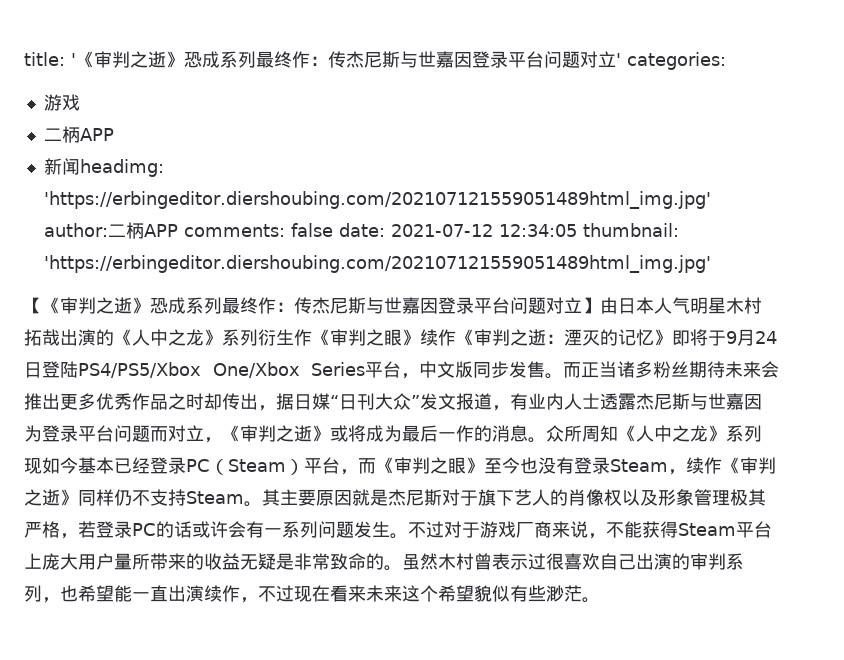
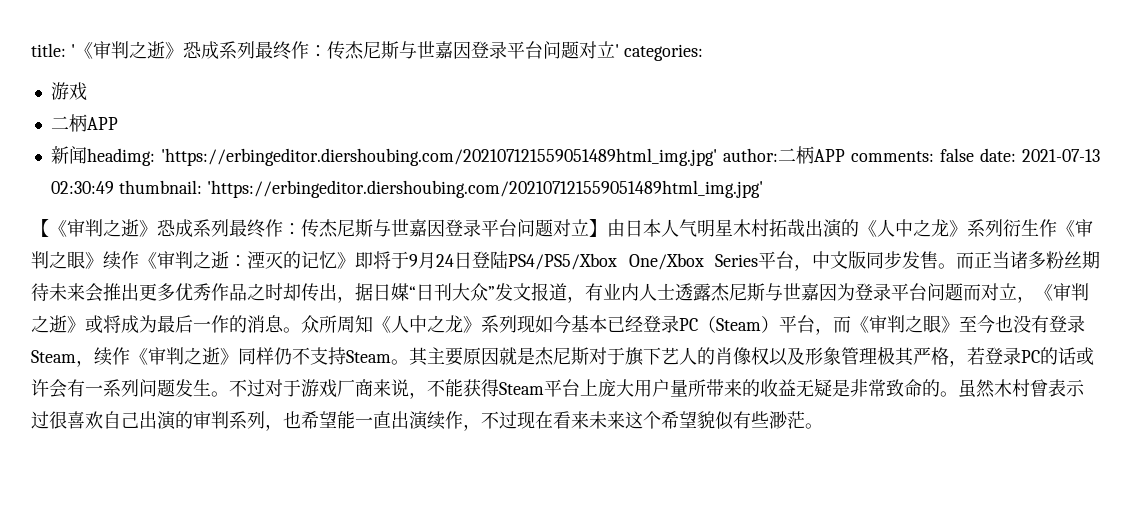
- 新闻headimg: 'https://erbingeditor.diershoubing.com/202107121559051489html_img.jpg' author:二柄APP comments: false date: 2021-07-12 12:34:05 thumbnail: 'https://erbingeditor.diershoubing.com/202107121559051489html_img.jpg'
+ 新闻headimg: 'https://erbingeditor.diershoubing.com/202107121559051489html_img.jpg' author:二柄APP comments: false date: 2021-07-13 02:30:49 thumbnail: 'https://erbingeditor.diershoubing.com/202107121559051489html_img.jpg'

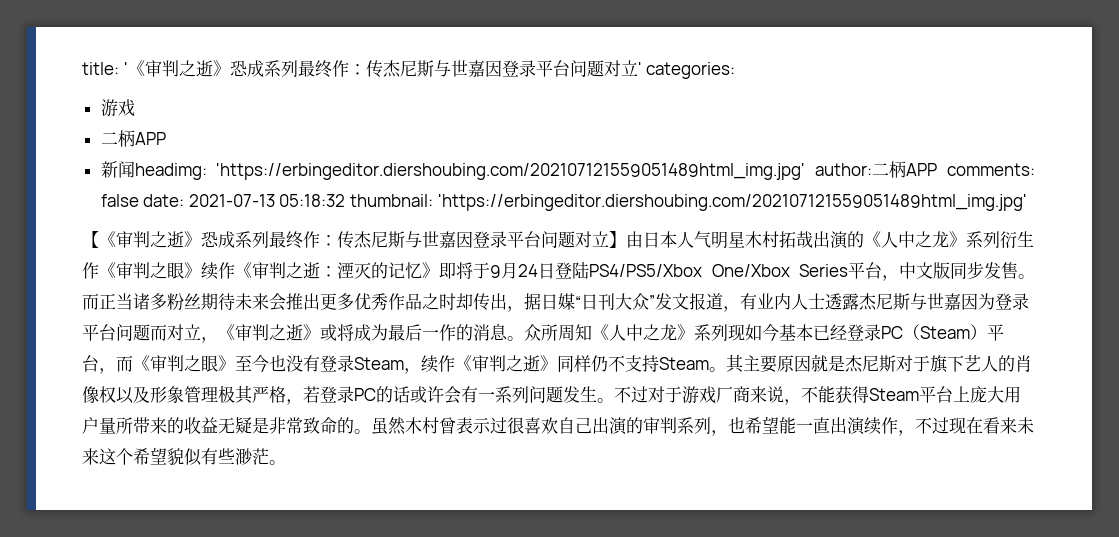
- 新闻headimg: 'https://erbingeditor.diershoubing.com/202107121559051489html_img.jpg' author:二柄APP comments: false date: 2021-07-13 02:30:49 thumbnail: 'https://erbingeditor.diershoubing.com/202107121559051489html_img.jpg'
+ 新闻headimg: 'https://erbingeditor.diershoubing.com/202107121559051489html_img.jpg' author:二柄APP comments: false date: 2021-07-13 05:18:32 thumbnail: 'https://erbingeditor.diershoubing.com/202107121559051489html_img.jpg'

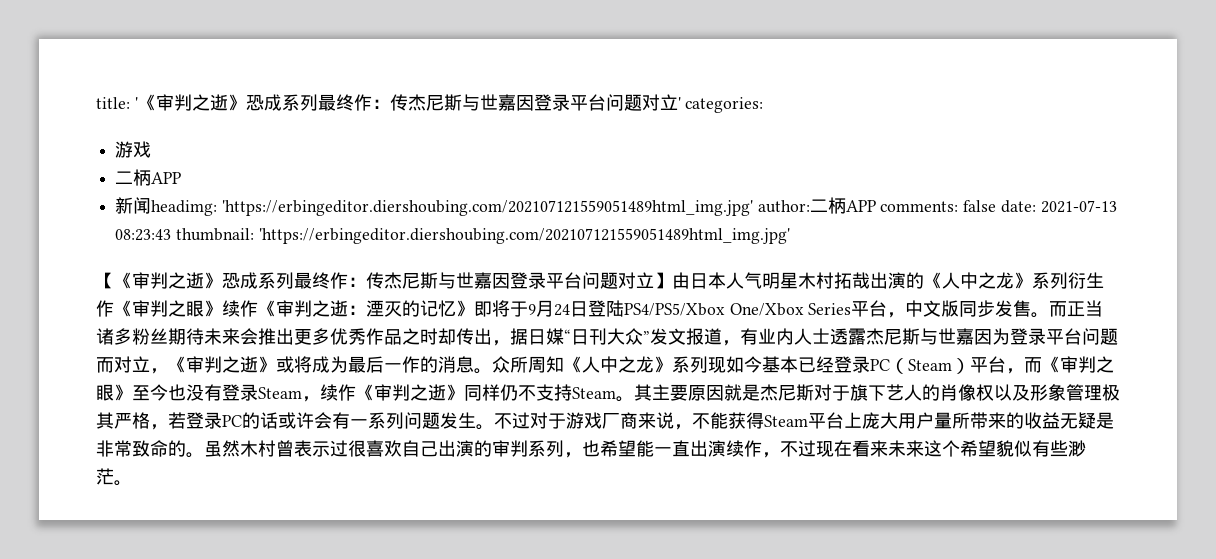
- 新闻headimg: 'https://erbingeditor.diershoubing.com/202107121559051489html_img.jpg' author:二柄APP comments: false date: 2021-07-13 05:18:32 thumbnail: 'https://erbingeditor.diershoubing.com/202107121559051489html_img.jpg'
+ 新闻headimg: 'https://erbingeditor.diershoubing.com/202107121559051489html_img.jpg' author:二柄APP comments: false date: 2021-07-13 08:23:43 thumbnail: 'https://erbingeditor.diershoubing.com/202107121559051489html_img.jpg'

